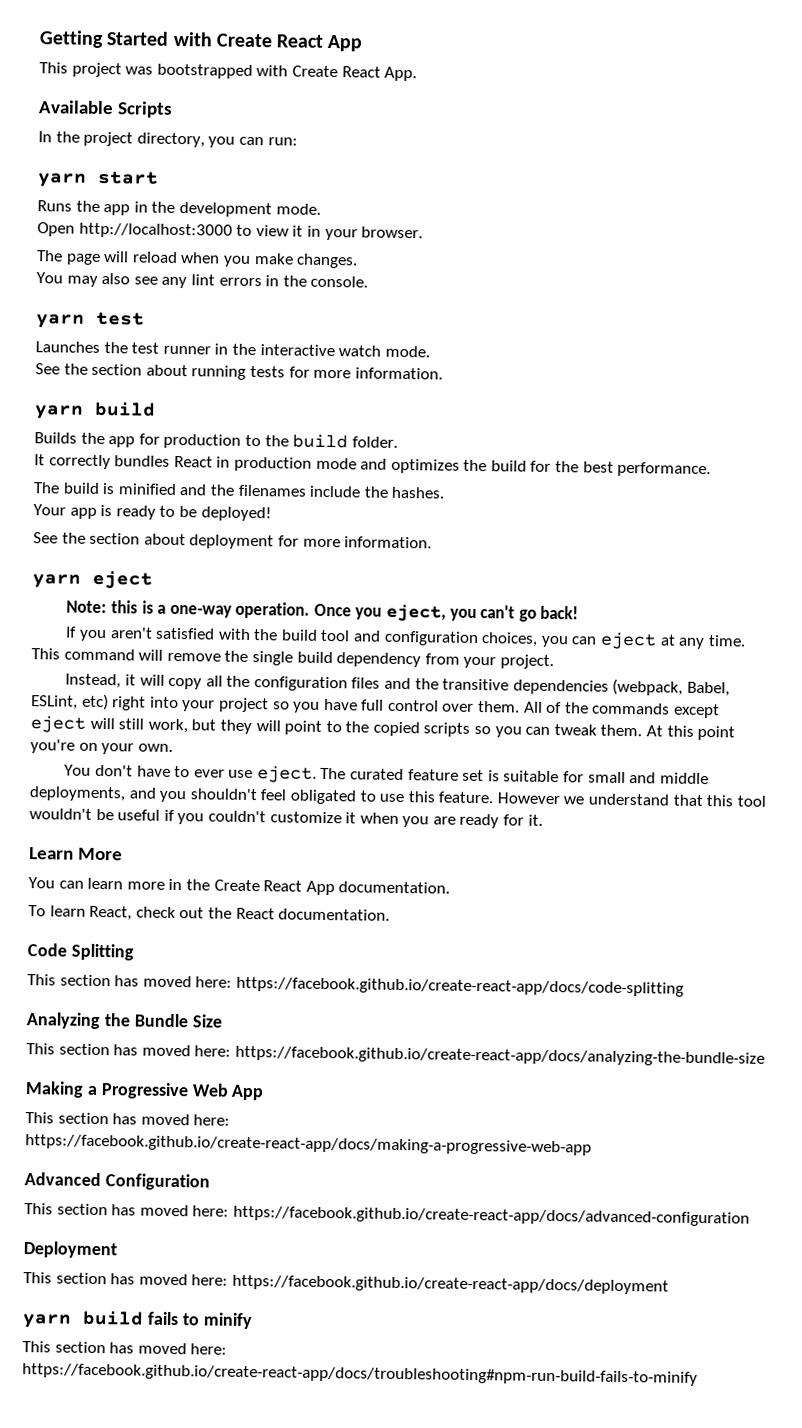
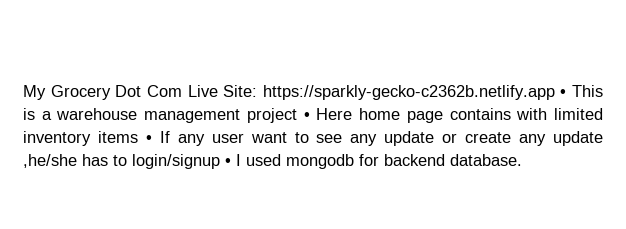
- Getting Started with Create React App
- This project was bootstrapped with Create React App.
- Available Scripts
- In the project directory, you can run:
- yarn start
- Runs the app in the development mode.
- Open http://localhost:3000 to view it in your browser.
- The page will reload when you make changes.
- You may also see any lint errors in the console.
- yarn test
- Launches the test runner in the interactive watch mode.
- See the section about running tests for more information.
- yarn build
- Builds the app for production to the build folder.
- It correctly bundles React in production mode and optimizes the build for the best performance.
- The build is minified and the filenames include the hashes.
- Your app is ready to be deployed!
- See the section about deployment for more information.
- yarn eject
- Note: this is a one-way operation. Once you eject, you can't go back!
- If you aren't satisfied with the build tool and configuration choices, you can eject at any time. This command will remove the single build dependency from your project.
- Instead, it will copy all the configuration files and the transitive dependencies (webpack, Babel, ESLint, etc) right into your project so you have full control over them. All of the commands except eject will still work, but they will point to the copied scripts so you can tweak them. At this point you're on your own.
- You don't have to ever use eject. The curated feature set is suitable for small and middle deployments, and you shouldn't feel obligated to use this feature. However we understand that this tool wouldn't be useful if you couldn't customize it when you are ready for it.
- Learn More
- You can learn more in the Create React App documentation.
- To learn React, check out the React documentation.
- Code Splitting
- This section has moved here: https://facebook.github.io/create-react-app/docs/code-splitting
- Analyzing the Bundle Size
- This section has moved here: https://facebook.github.io/create-react-app/docs/analyzing-the-bundle-size
- Making a Progressive Web App
- This section has moved here: https://facebook.github.io/create-react-app/docs/making-a-progressive-web-app
- Advanced Configuration
- This section has moved here: https://facebook.github.io/create-react-app/docs/advanced-configuration
- Deployment
- This section has moved here: https://facebook.github.io/create-react-app/docs/deployment
- yarn build fails to minify
- This section has moved here: https://facebook.github.io/create-react-app/docs/troubleshooting#npm-run-build-fails-to-minify
+ My Grocery Dot Com Live Site: https://sparkly-gecko-c2362b.netlify.app • This is a warehouse management project • Here home page contains with limited inventory items • If any user want to see any update or create any update ,he/she has to login/signup • I used mongodb for backend database.

